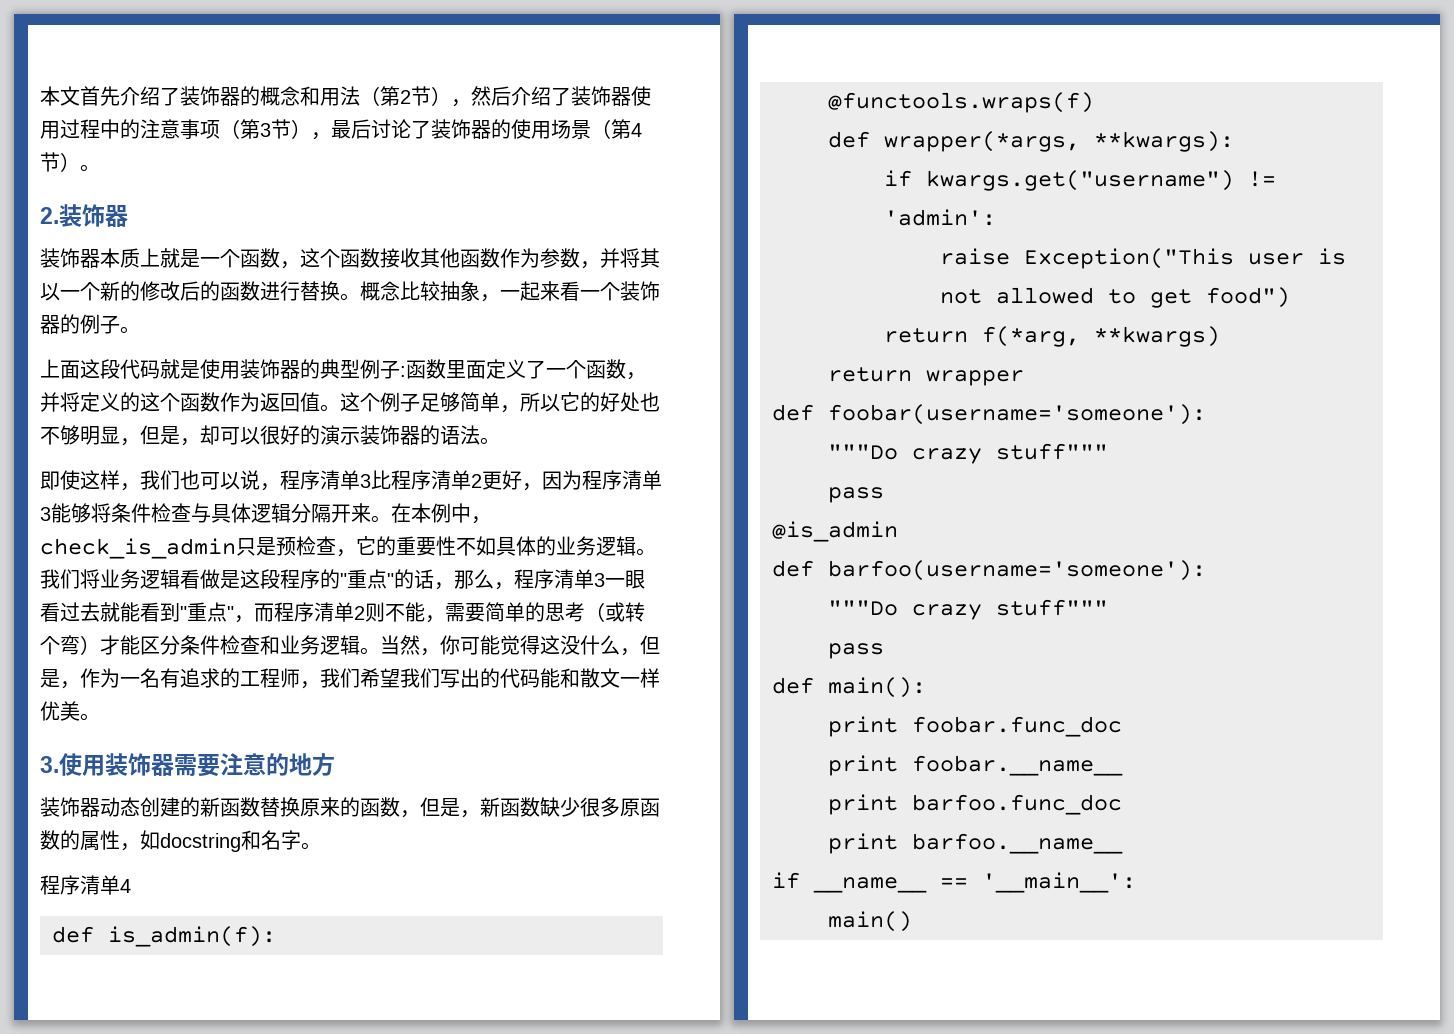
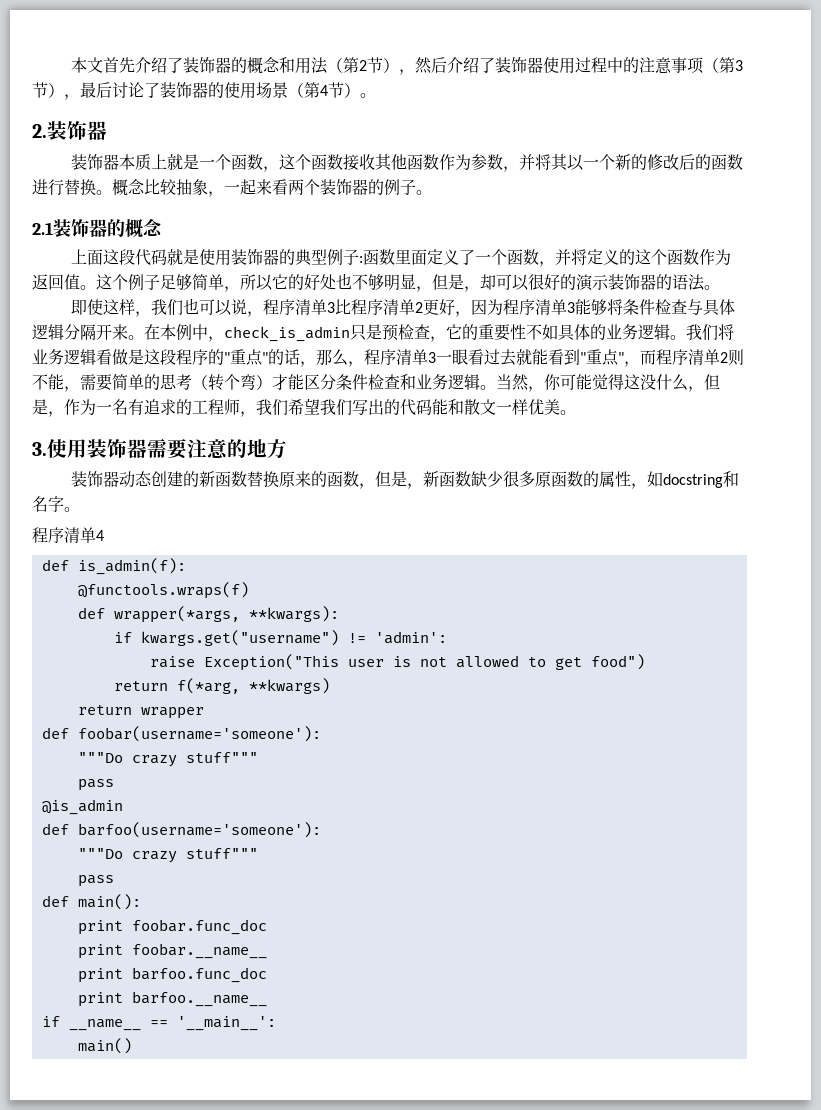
- 概念比较抽象，一起来看一个装饰器的例子。
+ 概念比较抽象，一起来看两个装饰器的例子。
+ 2.1装饰器的概念
- 我们将业务逻辑看做是这段程序的"重点"的话，那么，程序清单3一眼看过去就能看到"重点"，而程序清单2则不能，需要简单的思考（或转个弯）才能区分条件检查和业务逻辑。
+ 我们将业务逻辑看做是这段程序的"重点"的话，那么，程序清单3一眼看过去就能看到"重点"，而程序清单2则不能，需要简单的思考（转个弯）才能区分条件检查和业务逻辑。

